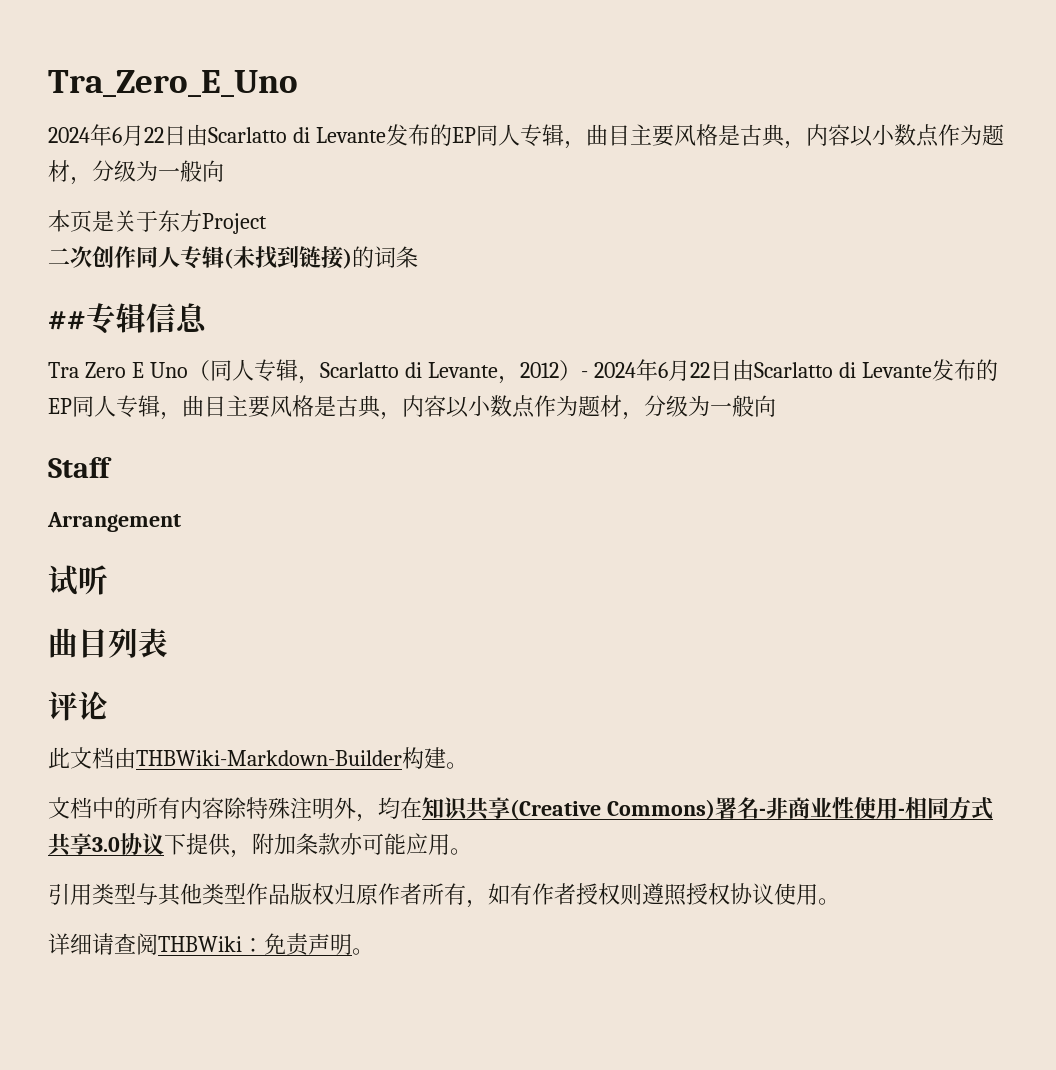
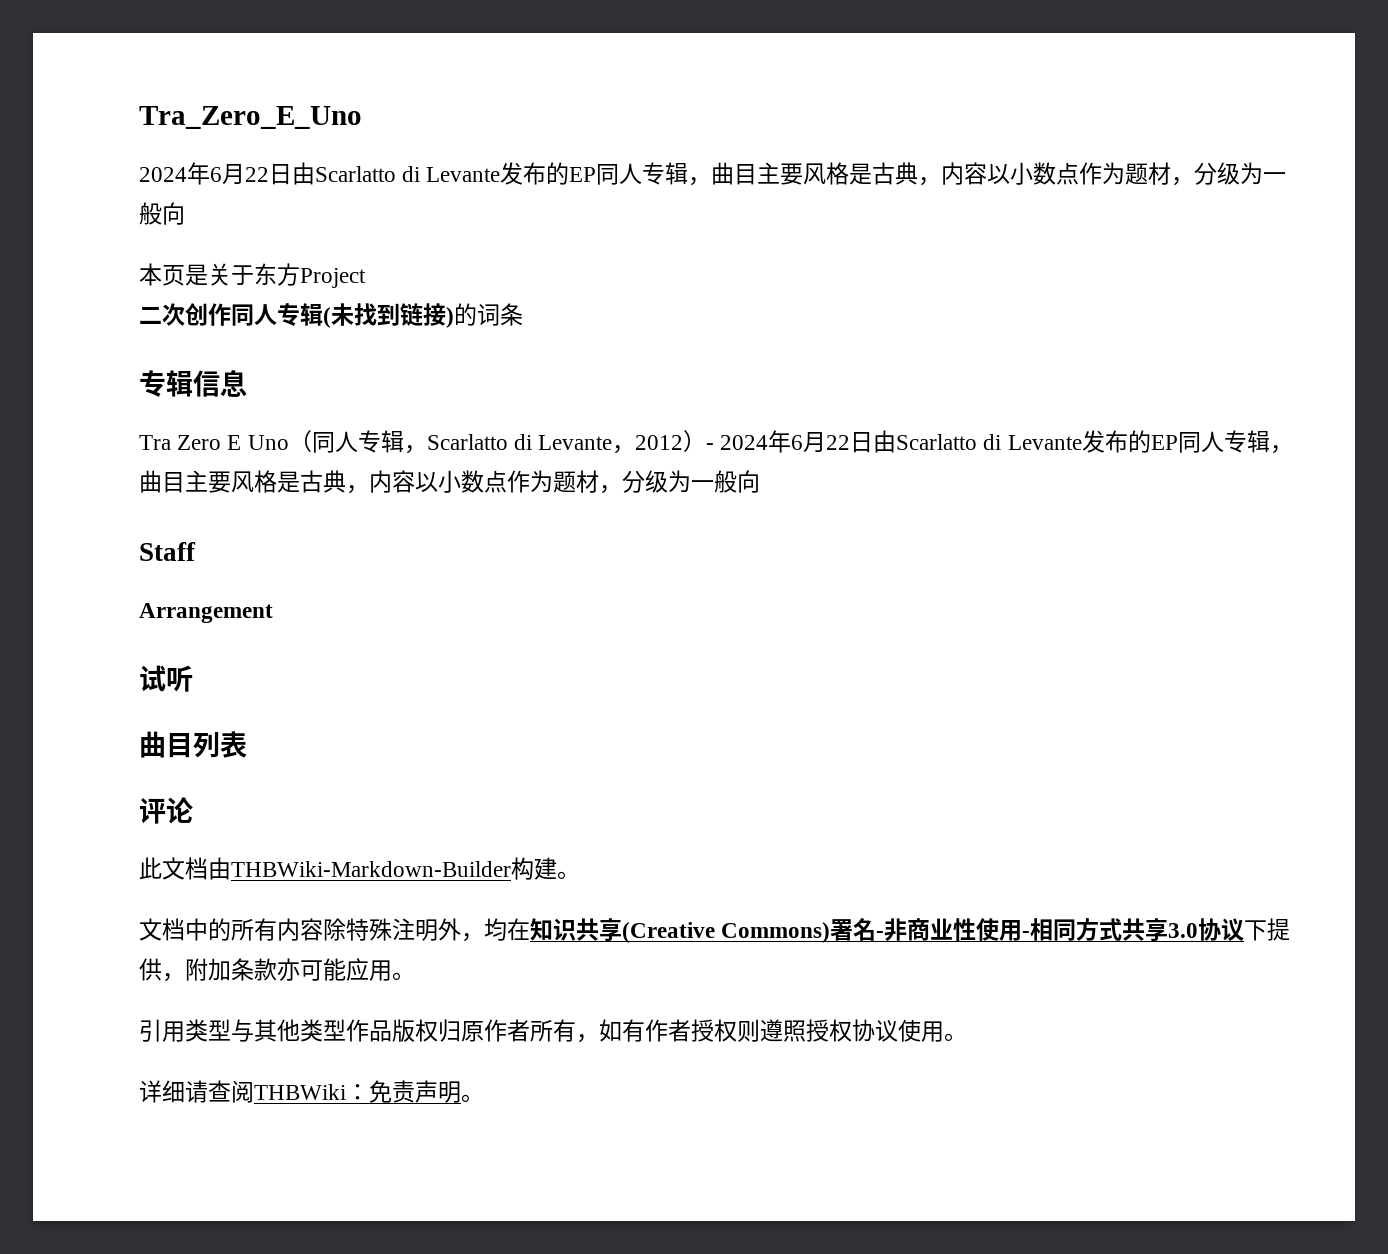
- ##专辑信息
+ 专辑信息

